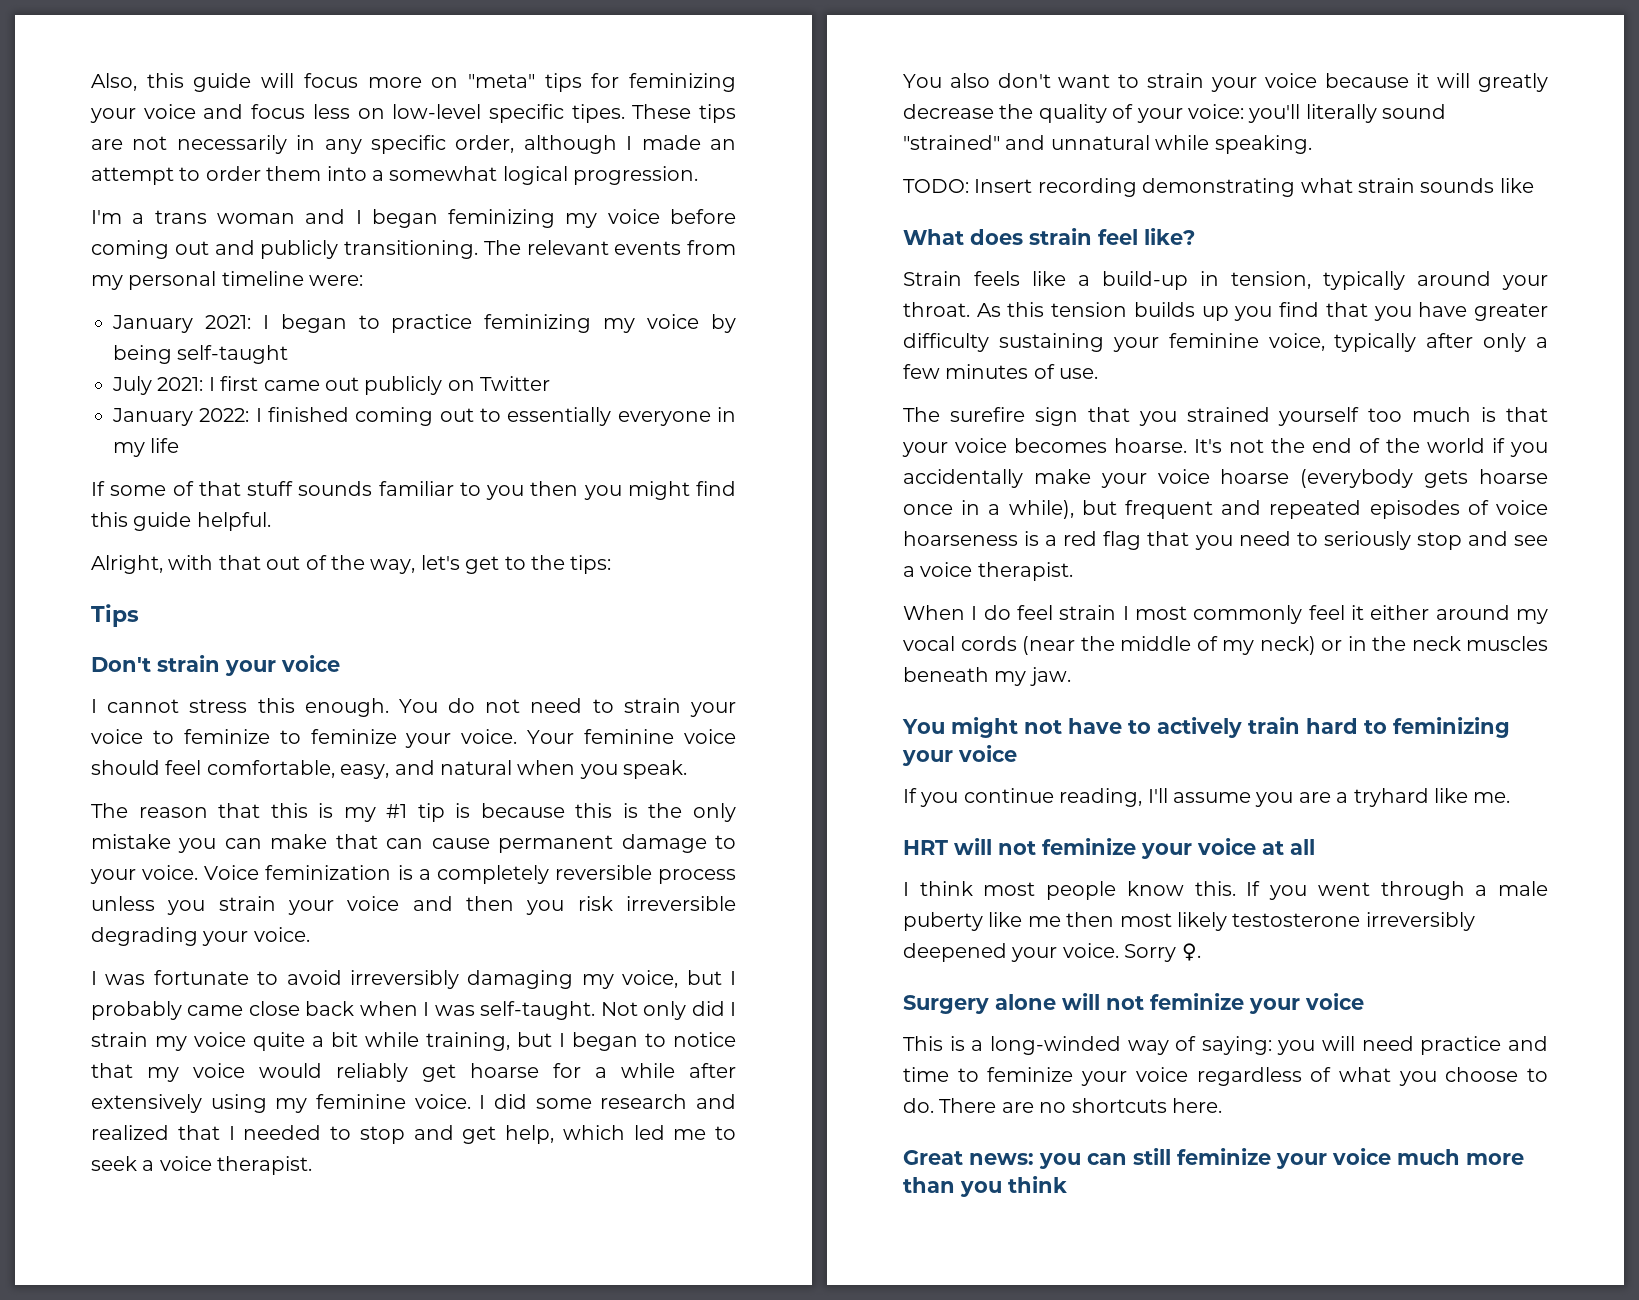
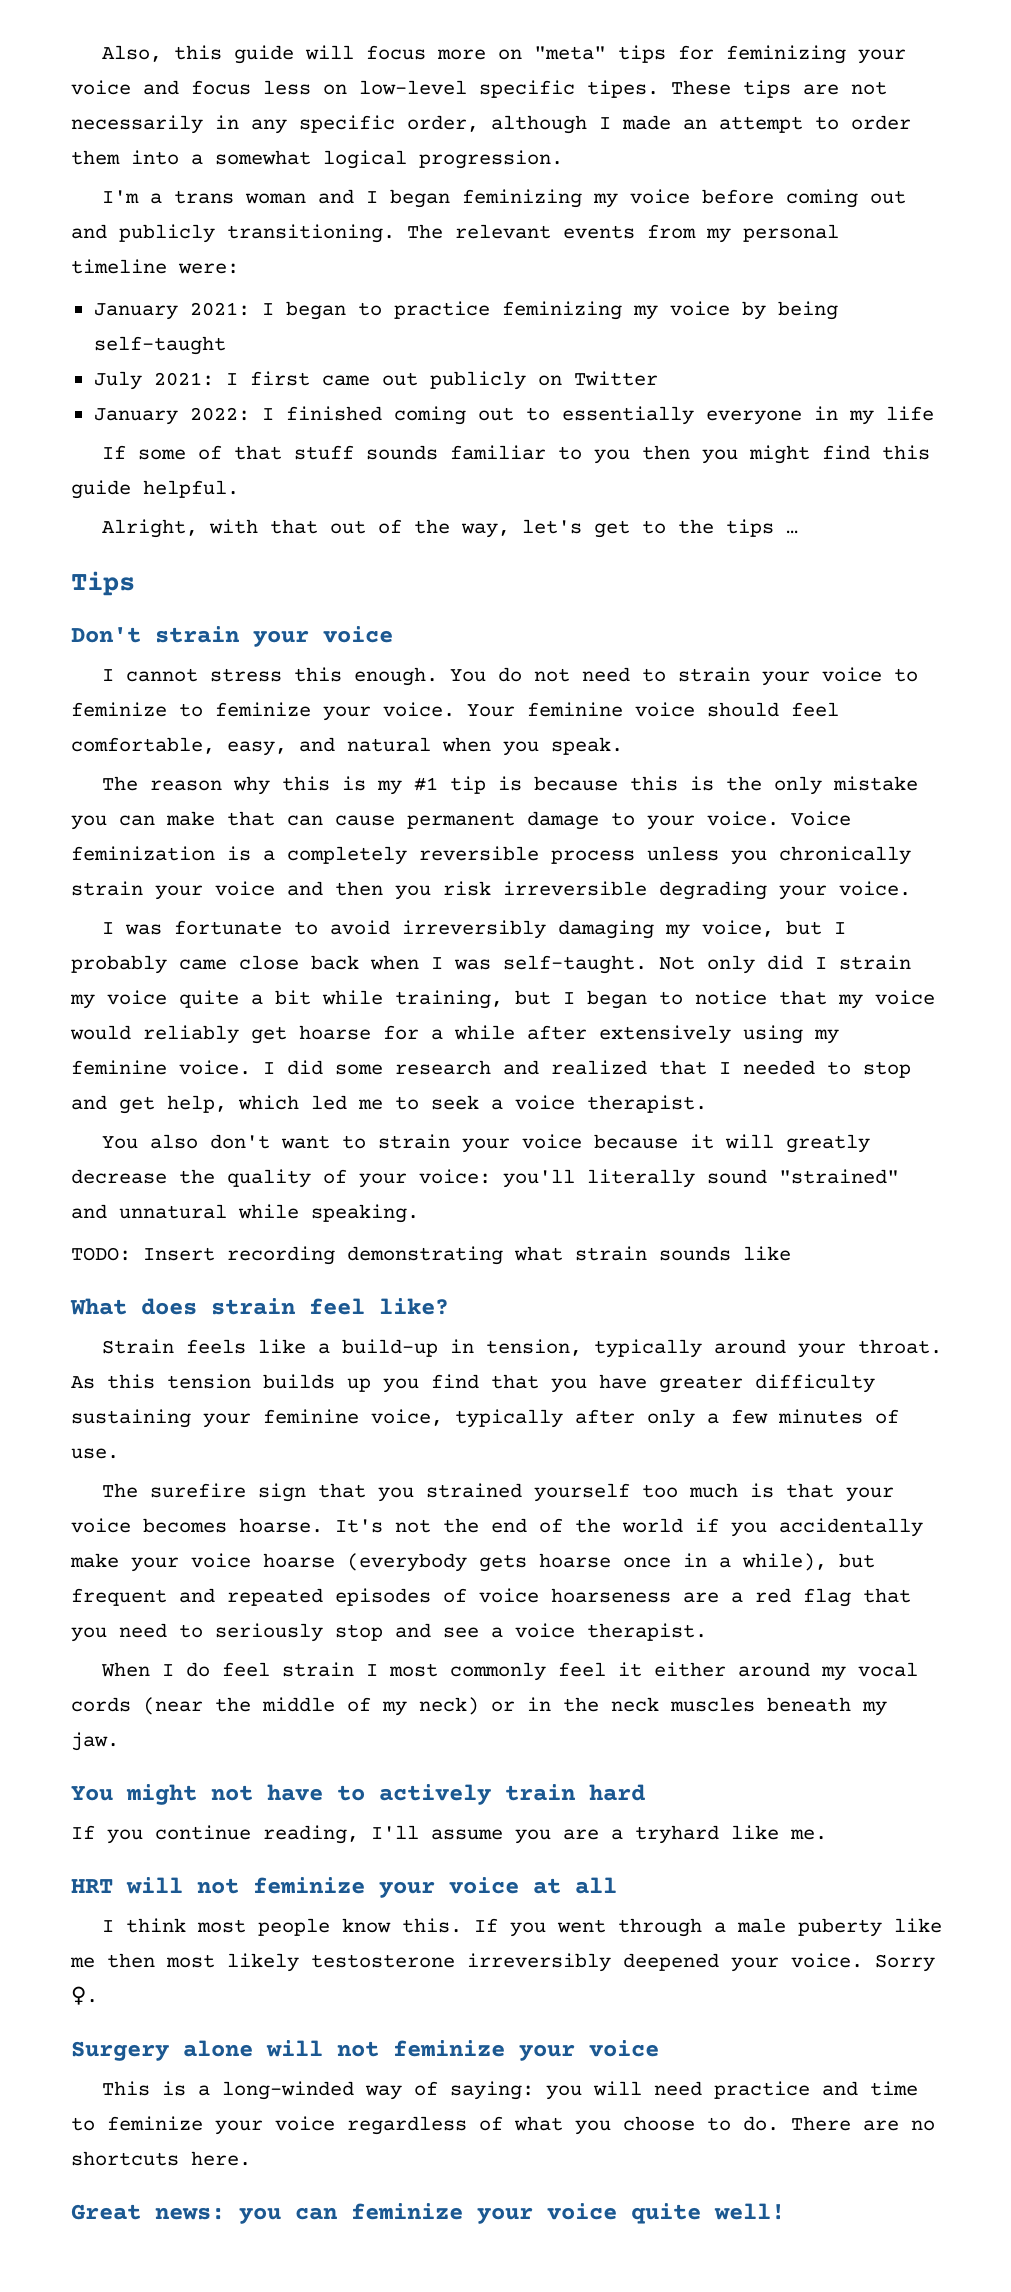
- Alright, with that out of the way, let's get to the tips:
+ Alright, with that out of the way, let's get to the tips …
- The reason that this is my #1 tip is because this is the only mistake you can make that can cause permanent damage to your voice.
+ The reason why this is my #1 tip is because this is the only mistake you can make that can cause permanent damage to your voice.
- Voice feminization is a completely reversible process unless you strain your voice and then you risk irreversible degrading your voice.
+ Voice feminization is a completely reversible process unless you chronically strain your voice and then you risk irreversible degrading your voice.
- It's not the end of the world if you accidentally make your voice hoarse (everybody gets hoarse once in a while), but frequent and repeated episodes of voice hoarseness is a red flag that you need to seriously stop and see a voice therapist.
+ It's not the end of the world if you accidentally make your voice hoarse (everybody gets hoarse once in a while), but frequent and repeated episodes of voice hoarseness are a red flag that you need to seriously stop and see a voice therapist.
- You might not have to actively train hard to feminizing your voice
+ You might not have to actively train hard
- Great news: you can still feminize your voice much more than you think
+ Great news: you can feminize your voice quite well!

